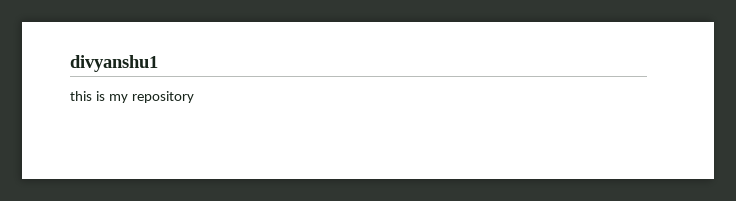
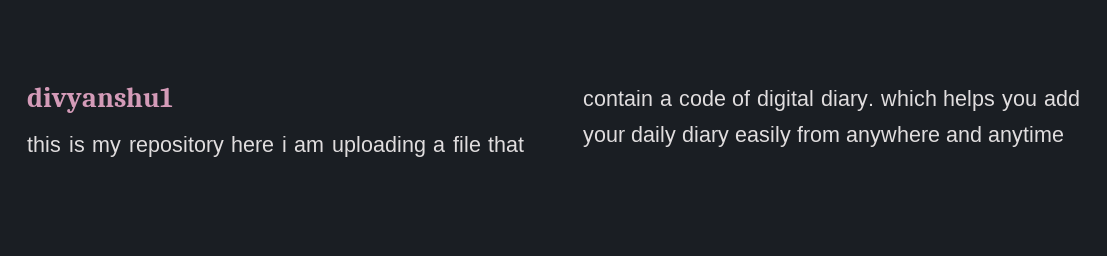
- this is my repository
+ this is my repository here i am uploading a file that contain a code of digital diary. which helps you add your daily diary easily from anywhere and anytime

